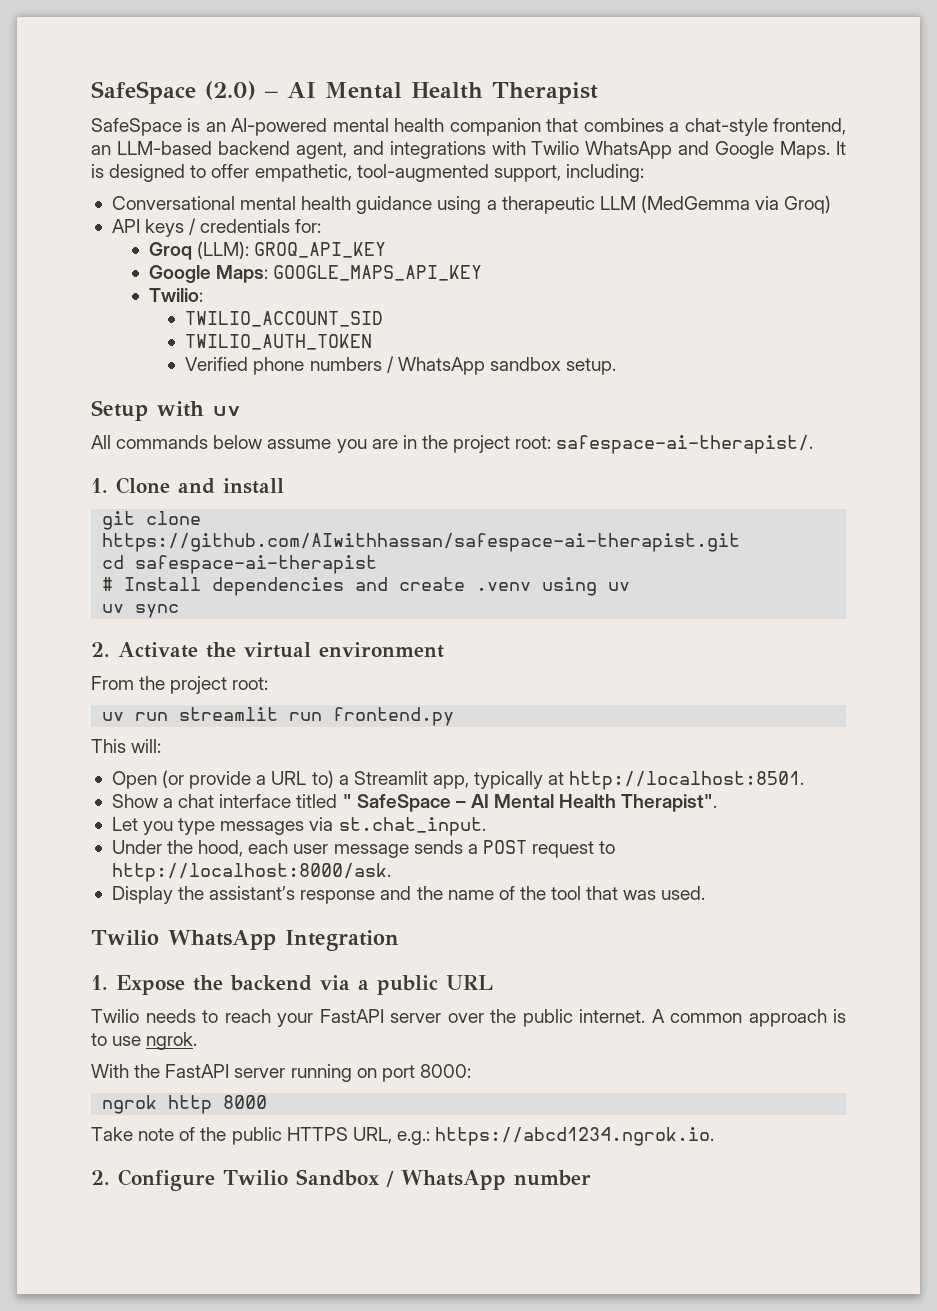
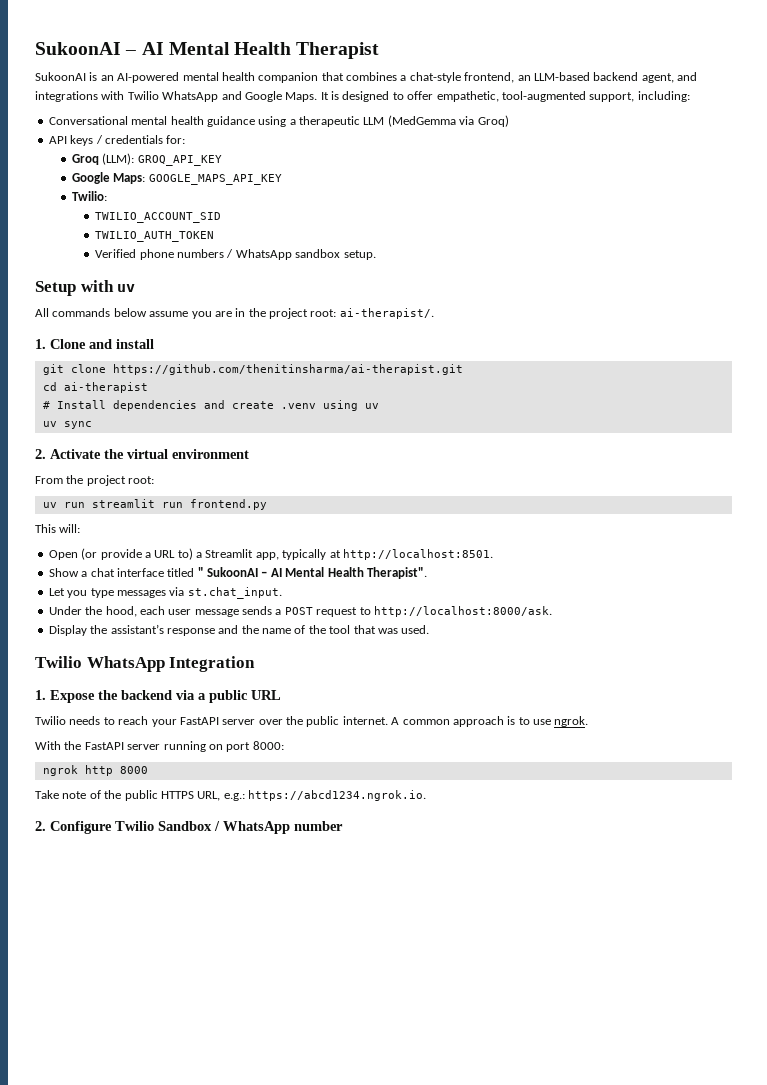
- SafeSpace (2.0) – AI Mental Health Therapist
+ SukoonAI – AI Mental Health Therapist
- SafeSpace is an AI-powered mental health companion that combines a chat-style frontend, an LLM-based backend agent, and integrations with Twilio WhatsApp and Google Maps.
+ SukoonAI is an AI-powered mental health companion that combines a chat-style frontend, an LLM-based backend agent, and integrations with Twilio WhatsApp and Google Maps.
- All commands below assume you are in the project root: safespace-ai-therapist/.
+ All commands below assume you are in the project root: ai-therapist/.
- git clone https://github.com/AIwithhassan/safespace-ai-therapist.git
+ git clone https://github.com/thenitinsharma/ai-therapist.git
- cd safespace-ai-therapist
+ cd ai-therapist
- Show a chat interface titled " SafeSpace – AI Mental Health Therapist".
+ Show a chat interface titled " SukoonAI – AI Mental Health Therapist".

